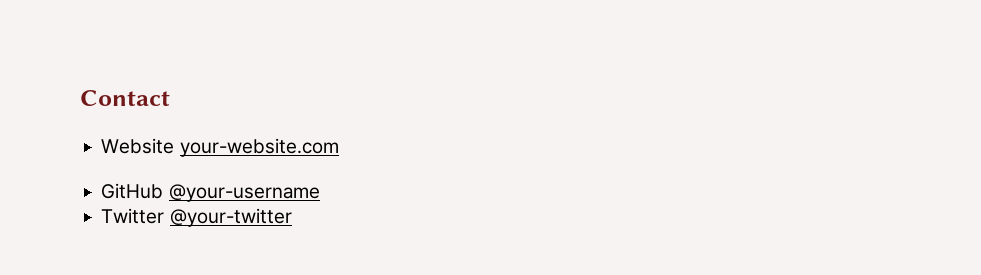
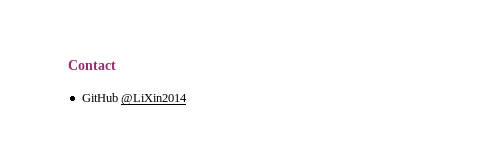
- Website your-website.com
- GitHub @your-username
- Twitter @your-twitter
+ GitHub @LiXin2014

